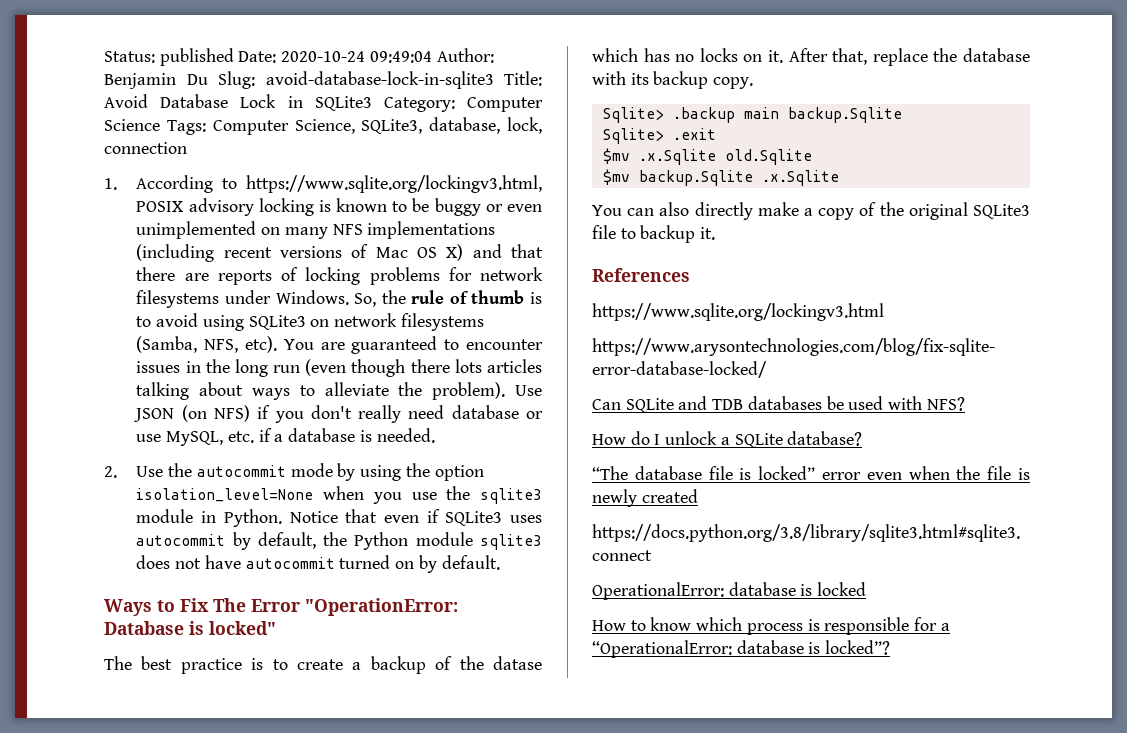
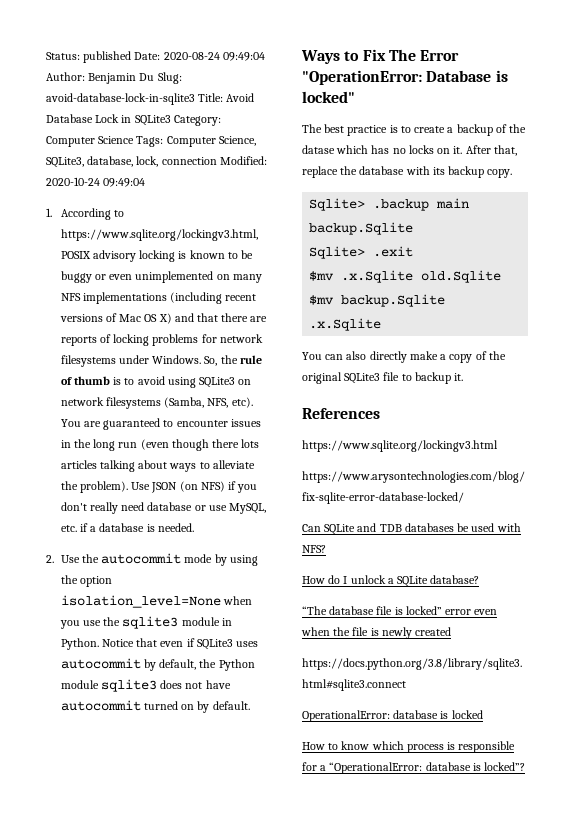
- Status: published Date: 2020-10-24 09:49:04 Author: Benjamin Du Slug: avoid-database-lock-in-sqlite3 Title: Avoid Database Lock in SQLite3 Category: Computer Science Tags: Computer Science, SQLite3, database, lock, connection
+ Status: published Date: 2020-08-24 09:49:04 Author: Benjamin Du Slug: avoid-database-lock-in-sqlite3 Title: Avoid Database Lock in SQLite3 Category: Computer Science Tags: Computer Science, SQLite3, database, lock, connection Modified: 2020-10-24 09:49:04

